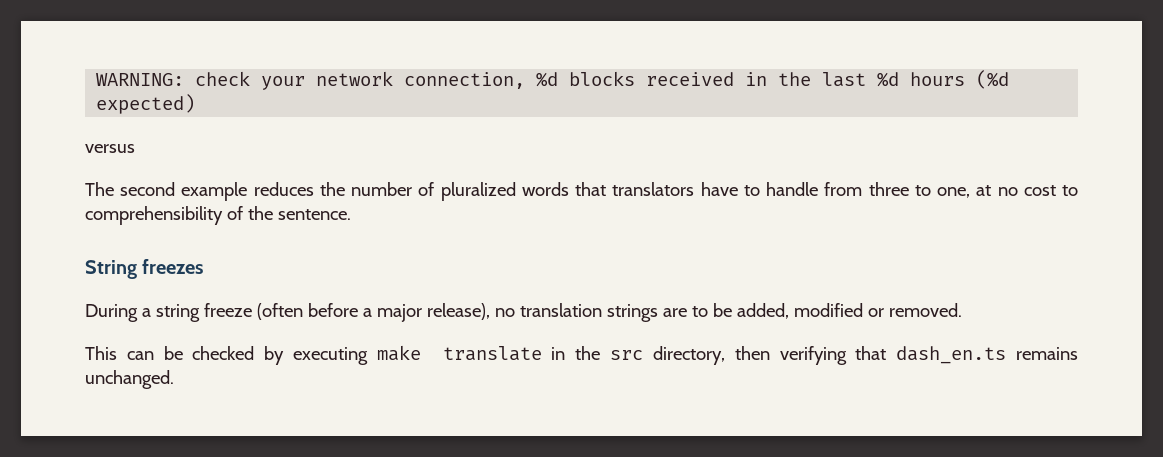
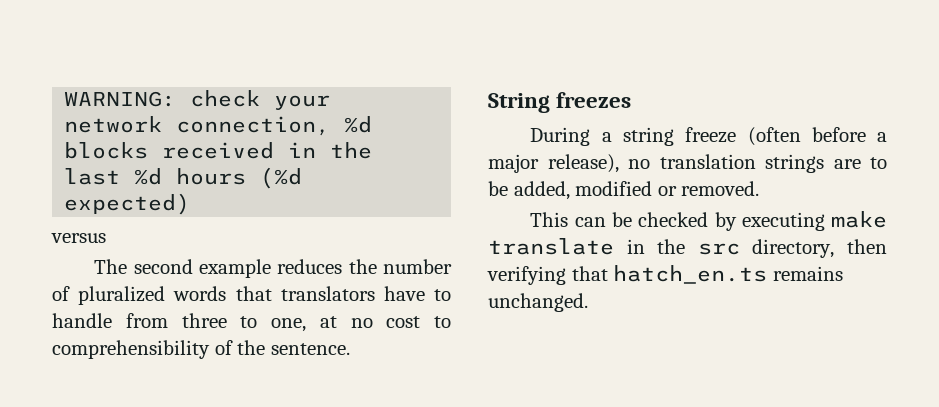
- This can be checked by executing make translate in the src directory, then verifying that dash_en.ts remains unchanged.
+ This can be checked by executing make translate in the src directory, then verifying that hatch_en.ts remains unchanged.

